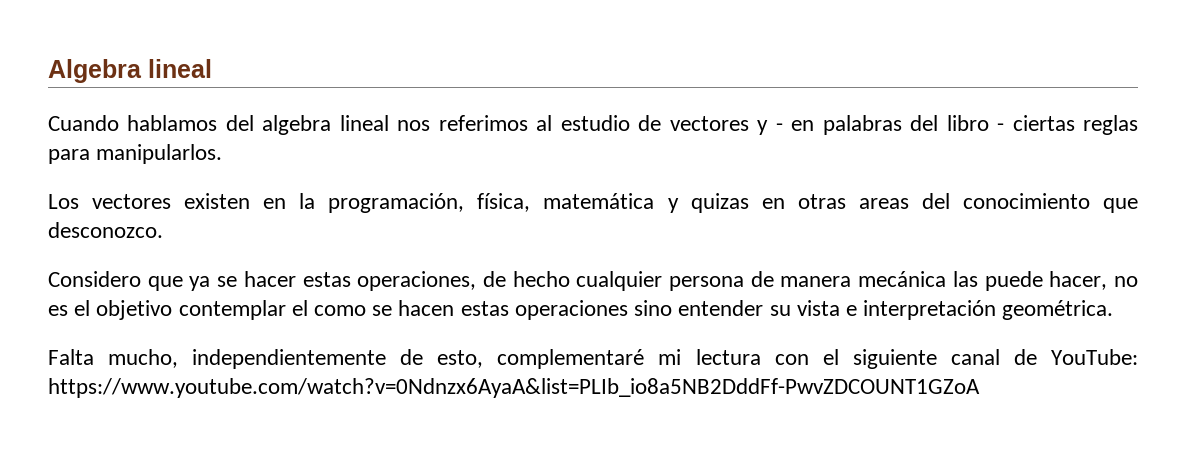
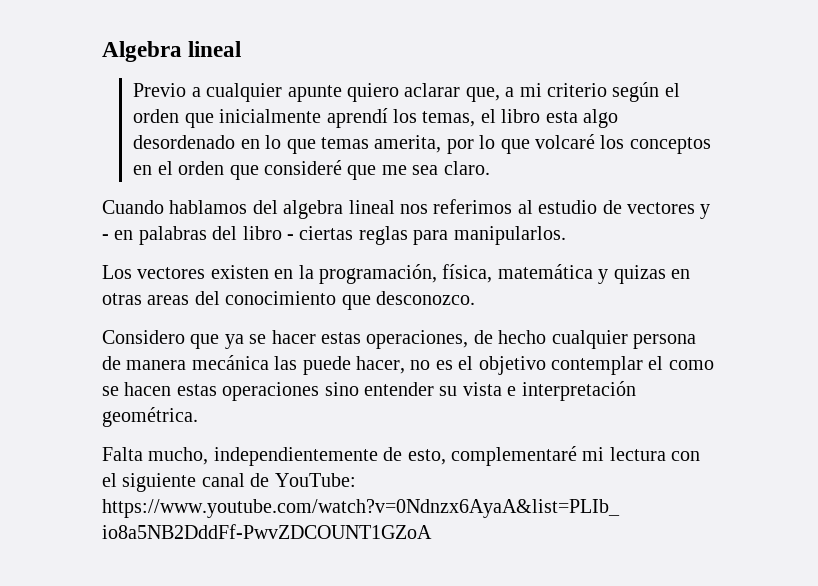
+ Previo a cualquier apunte quiero aclarar que, a mi criterio según el orden que inicialmente aprendí los temas, el libro esta algo desordenado en lo que temas amerita, por lo que volcaré los conceptos en el orden que consideré que me sea claro.

